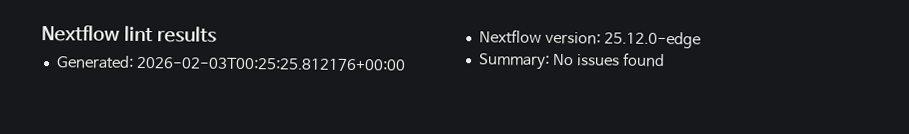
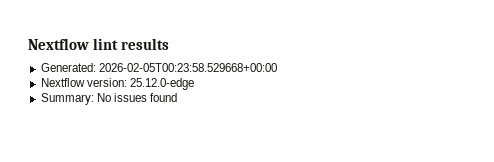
- Generated: 2026-02-03T00:25:25.812176+00:00
+ Generated: 2026-02-05T00:23:58.529668+00:00

